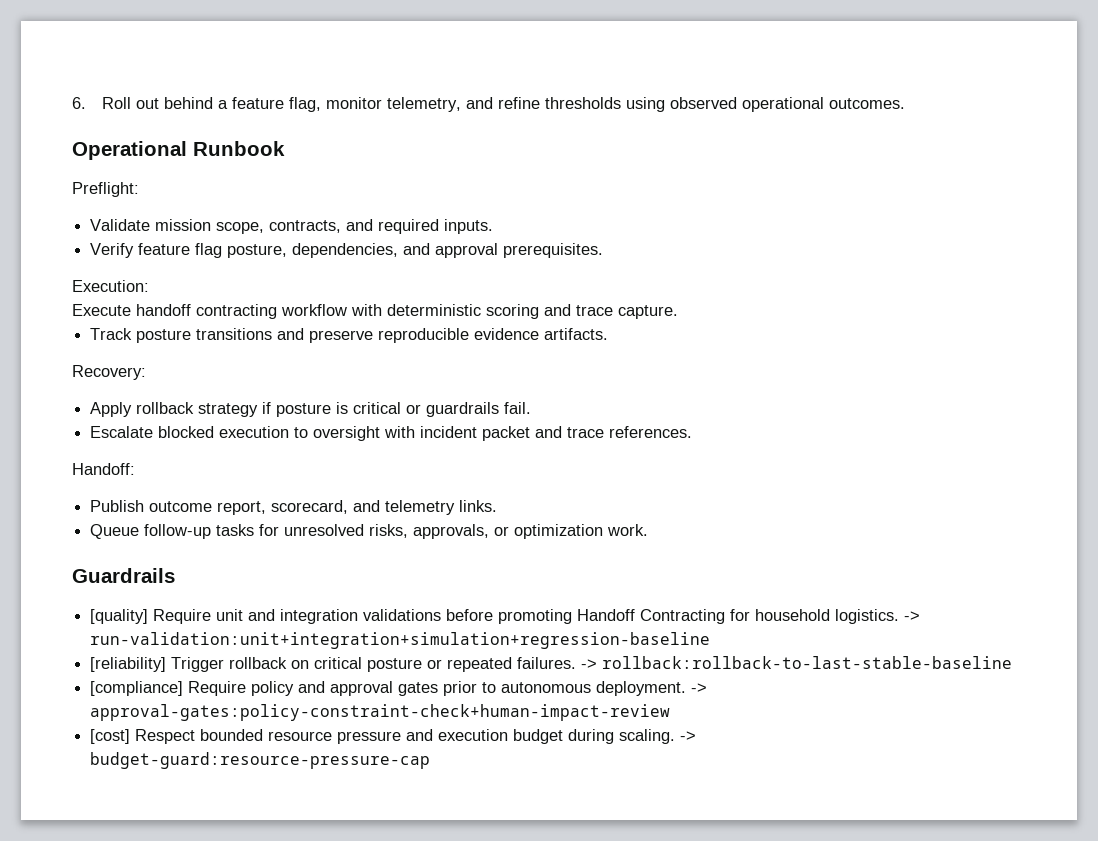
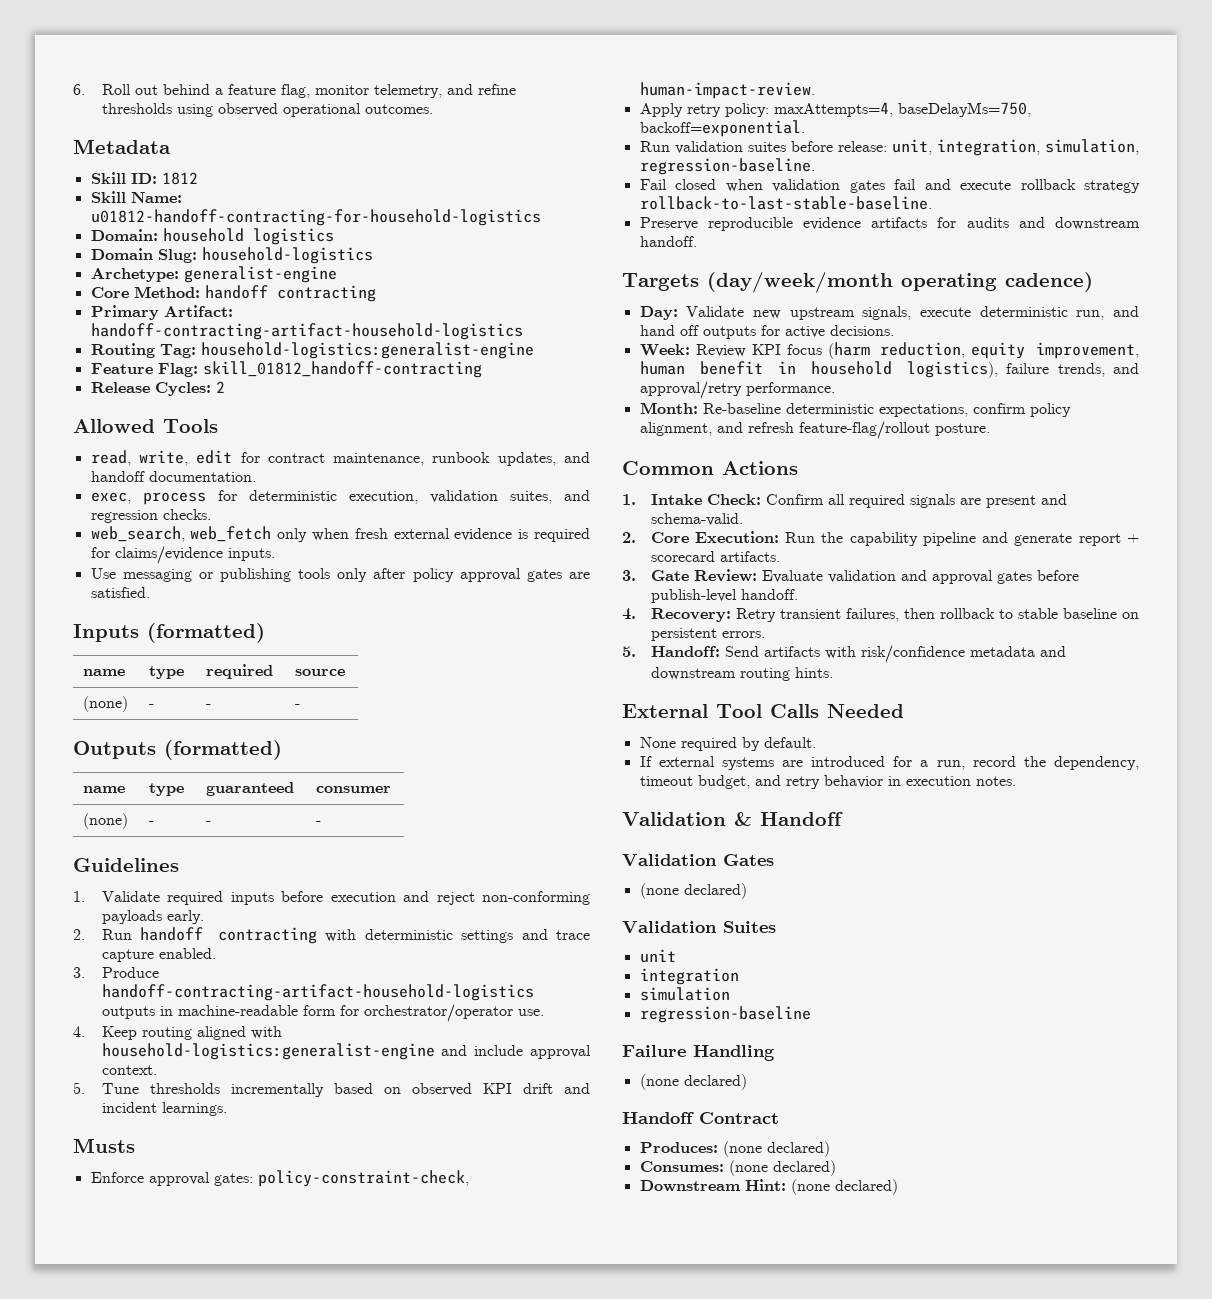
- Operational Runbook
- Preflight:
- Validate mission scope, contracts, and required inputs.
- Verify feature flag posture, dependencies, and approval prerequisites.
- Execution:
- Execute handoff contracting workflow with deterministic scoring and trace capture.
- Track posture transitions and preserve reproducible evidence artifacts.
- Recovery:
- Apply rollback strategy if posture is critical or guardrails fail.
- Escalate blocked execution to oversight with incident packet and trace references.
- Handoff:
- Publish outcome report, scorecard, and telemetry links.
- Queue follow-up tasks for unresolved risks, approvals, or optimization work.
- Guardrails
- [quality] Require unit and integration validations before promoting Handoff Contracting for household logistics. -> run-validation:unit+integration+simulation+regression-baseline
- [reliability] Trigger rollback on critical posture or repeated failures. -> rollback:rollback-to-last-stable-baseline
- [compliance] Require policy and approval gates prior to autonomous deployment. -> approval-gates:policy-constraint-check+human-impact-review
- [cost] Respect bounded resource pressure and execution budget during scaling. -> budget-guard:resource-pressure-cap
+ Metadata
+ Skill ID: 1812
+ Skill Name: u01812-handoff-contracting-for-household-logistics
+ Domain: household logistics
+ Domain Slug: household-logistics
+ Archetype: generalist-engine
+ Core Method: handoff contracting
+ Primary Artifact: handoff-contracting-artifact-household-logistics
+ Routing Tag: household-logistics:generalist-engine
+ Feature Flag: skill_01812_handoff-contracting
+ Release Cycles: 2
+ Allowed Tools
+ read, write, edit for contract maintenance, runbook updates, and handoff documentation.
+ exec, process for deterministic execution, validation suites, and regression checks.
+ web_search, web_fetch only when fresh external evidence is required for claims/evidence inputs.
+ Use messaging or publishing tools only after policy approval gates are satisfied.
+ Inputs (formatted)
+ name | type | required | source
+ (none) | - | - | -
+ Outputs (formatted)
+ name | type | guaranteed | consumer
+ (none) | - | - | -
+ Guidelines
+ 1. Validate required inputs before execution and reject non-conforming payloads early.
+ 2. Run handoff contracting with deterministic settings and trace capture enabled.
+ 3. Produce handoff-contracting-artifact-household-logistics outputs in machine-readable form for orchestrator/operator use.
+ 4. Keep routing aligned with household-logistics:generalist-engine and include approval context.
+ 5. Tune thresholds incrementally based on observed KPI drift and incident learnings.
+ Musts
+ Enforce approval gates: policy-constraint-check, human-impact-review.
+ Apply retry policy: maxAttempts=4, baseDelayMs=750, backoff=exponential.
+ Run validation suites before release: unit, integration, simulation, regression-baseline.
+ Fail closed when validation gates fail and execute rollback strategy rollback-to-last-stable-baseline.
+ Preserve reproducible evidence artifacts for audits and downstream handoff.
+ Targets (day/week/month operating cadence)
+ Day: Validate new upstream signals, execute deterministic run, and hand off outputs for active decisions.
+ Week: Review KPI focus (harm reduction, equity improvement, human benefit in household logistics), failure trends, and approval/retry performance.
+ Month: Re-baseline deterministic expectations, confirm policy alignment, and refresh feature-flag/rollout posture.
+ Common Actions
+ 1. Intake Check: Confirm all required signals are present and schema-valid.
+ 2. Core Execution: Run the capability pipeline and generate report + scorecard artifacts.
+ 3. Gate Review: Evaluate validation and approval gates before publish-level handoff.
+ 4. Recovery: Retry transient failures, then rollback to stable baseline on persistent errors.
+ 5. Handoff: Send artifacts with risk/confidence metadata and downstream routing hints.
+ External Tool Calls Needed
+ None required by default.
+ If external systems are introduced for a run, record the dependency, timeout budget, and retry behavior in execution notes.
+ Validation & Handoff
+ Validation Gates
+ (none declared)
+ Validation Suites
+ unit
+ integration
+ simulation
+ regression-baseline
+ Failure Handling
+ (none declared)
+ Handoff Contract
+ Produces: (none declared)
+ Consumes: (none declared)
+ Downstream Hint: (none declared)

